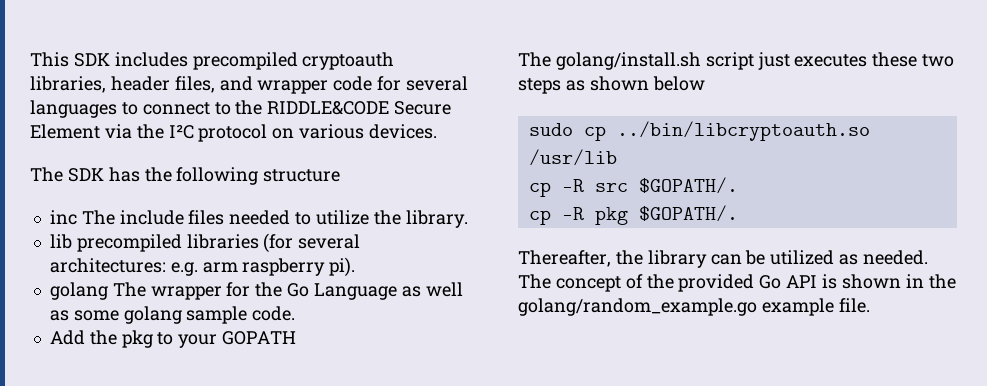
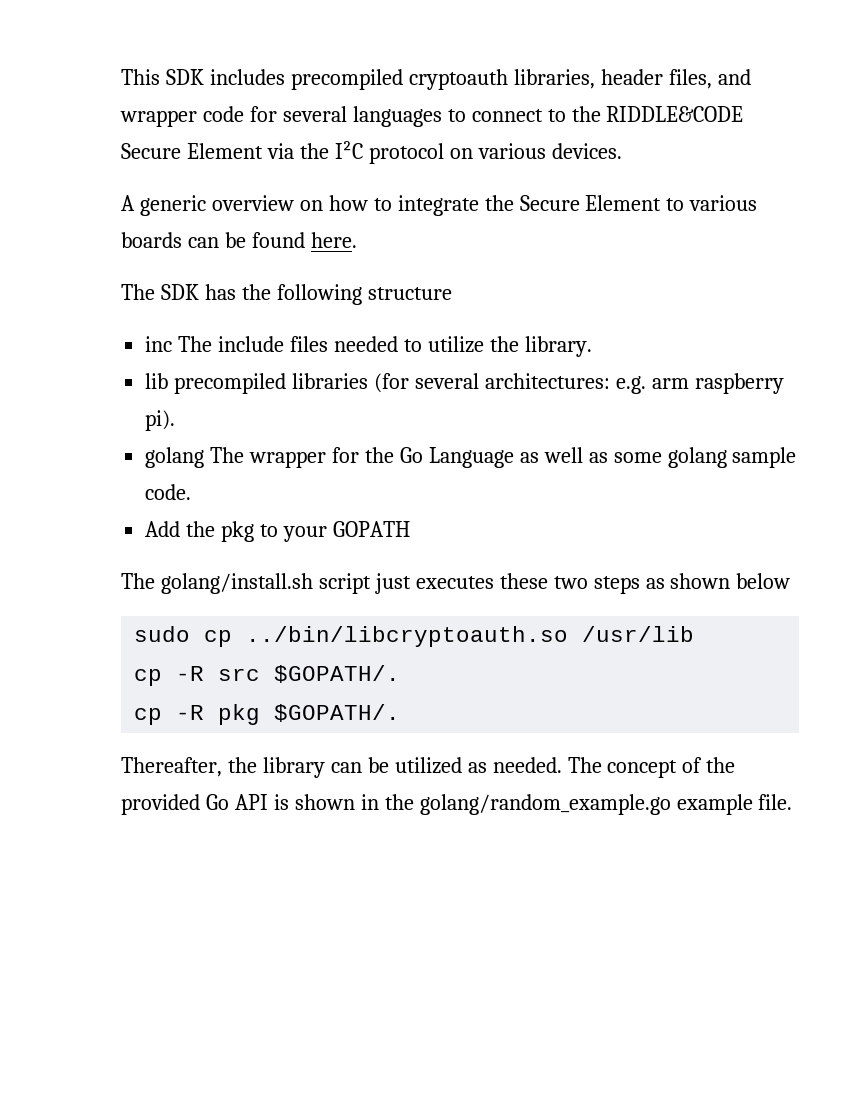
+ A generic overview on how to integrate the Secure Element to various boards can be found here.

